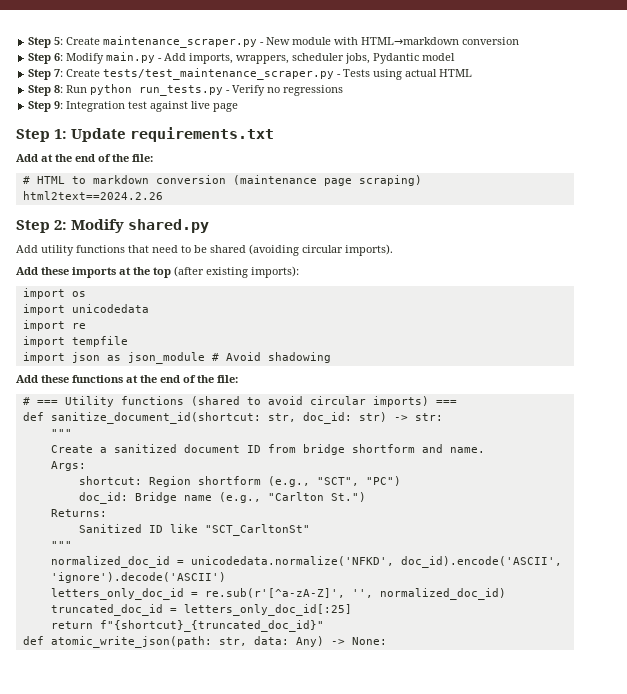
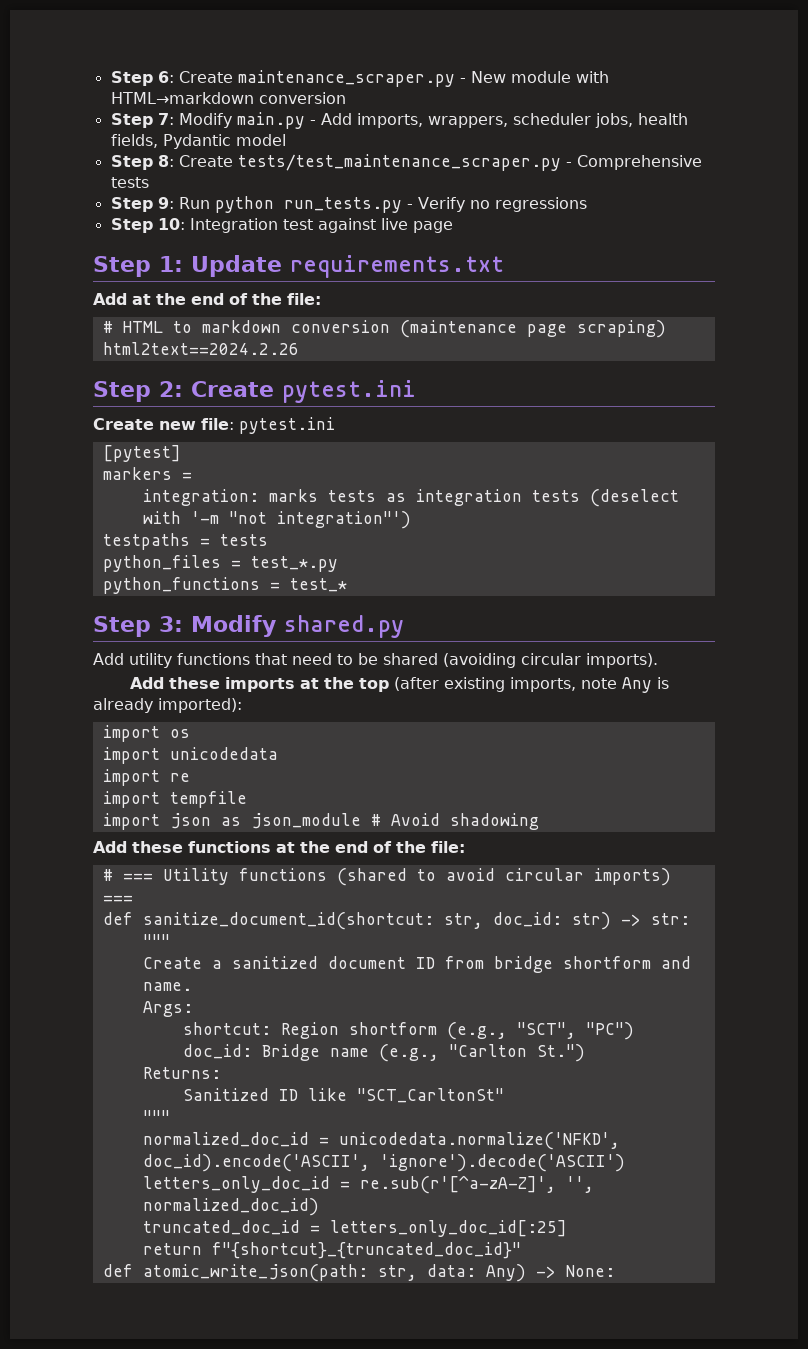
- Step 5: Create maintenance_scraper.py - New module with HTML→markdown conversion
+ Step 6: Create maintenance_scraper.py - New module with HTML→markdown conversion
- Step 6: Modify main.py - Add imports, wrappers, scheduler jobs, Pydantic model
+ Step 7: Modify main.py - Add imports, wrappers, scheduler jobs, health fields, Pydantic model
- Step 7: Create tests/test_maintenance_scraper.py - Tests using actual HTML
- Step 8: Run python run_tests.py - Verify no regressions
+ Step 8: Create tests/test_maintenance_scraper.py - Comprehensive tests
+ Step 9: Run python run_tests.py - Verify no regressions
- Step 9: Integration test against live page
+ Step 10: Integration test against live page
- Step 2: Modify shared.py
+ Step 2: Create pytest.ini
+ Create new file: pytest.ini
+ [pytest]
+ markers =
+ integration: marks tests as integration tests (deselect with '-m "not integration"')
+ testpaths = tests
+ python_files = test_*.py
+ python_functions = test_*
+ Step 3: Modify shared.py
- Add these imports at the top (after existing imports):
+ Add these imports at the top (after existing imports, note Any is already imported):

